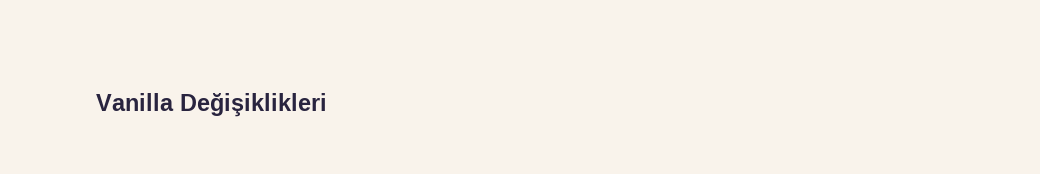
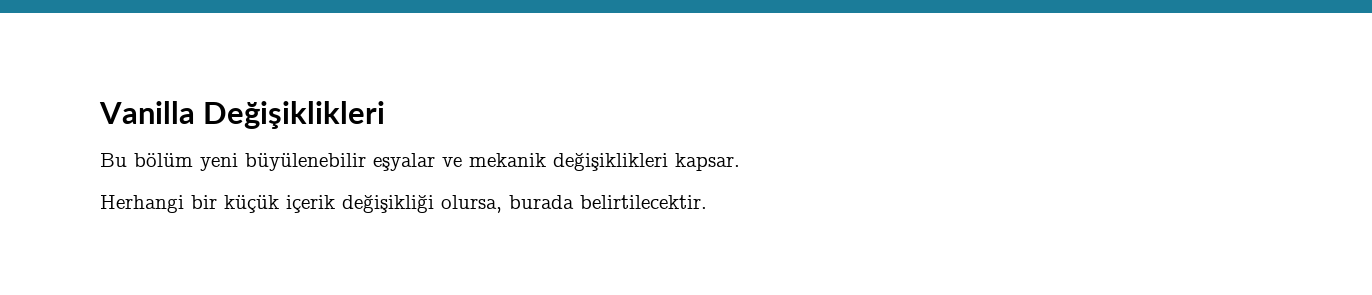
+ Bu bölüm yeni büyülenebilir eşyalar ve mekanik değişiklikleri kapsar.
+ Herhangi bir küçük içerik değişikliği olursa, burada belirtilecektir.

